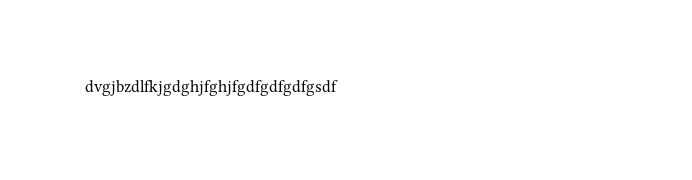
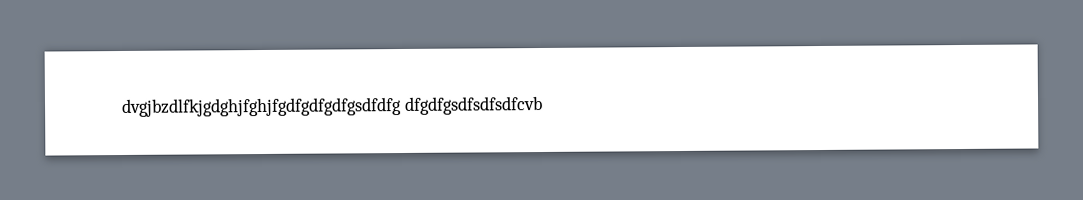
- dvgjbzdlfkjgdghjfghjfgdfgdfgdfgsdf
+ dvgjbzdlfkjgdghjfghjfgdfgdfgdfgsdfdfg dfgdfgsdfsdfsdfcvb

